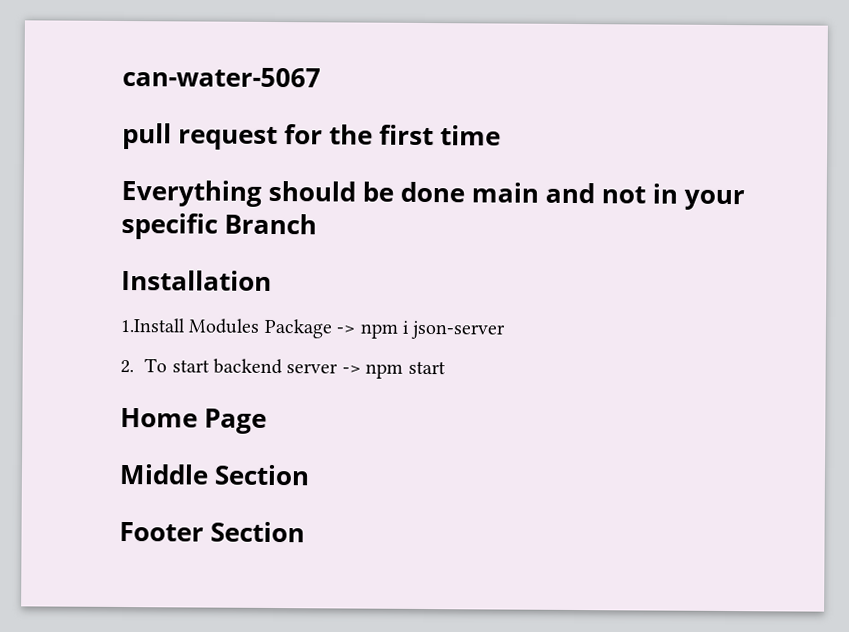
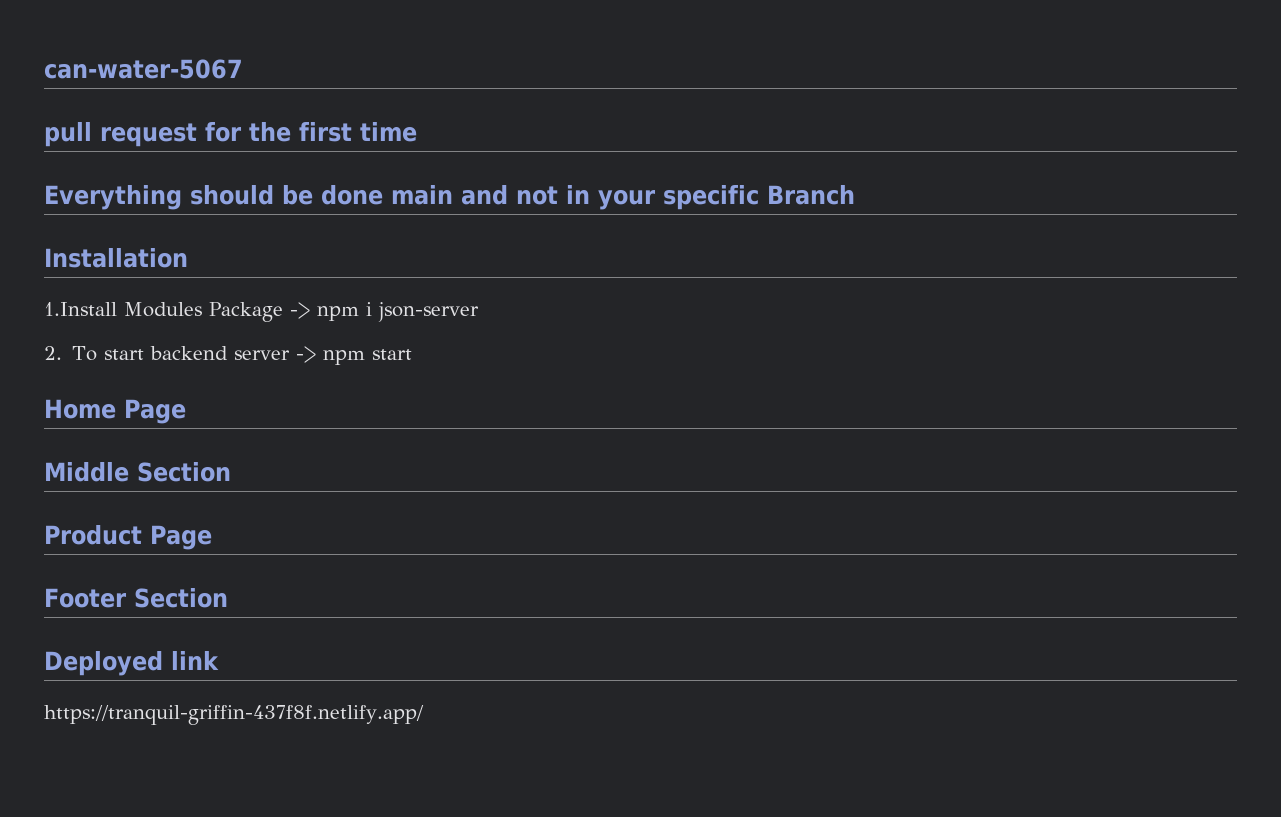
+ Product Page
+ Deployed link
+ https://tranquil-griffin-437f8f.netlify.app/

